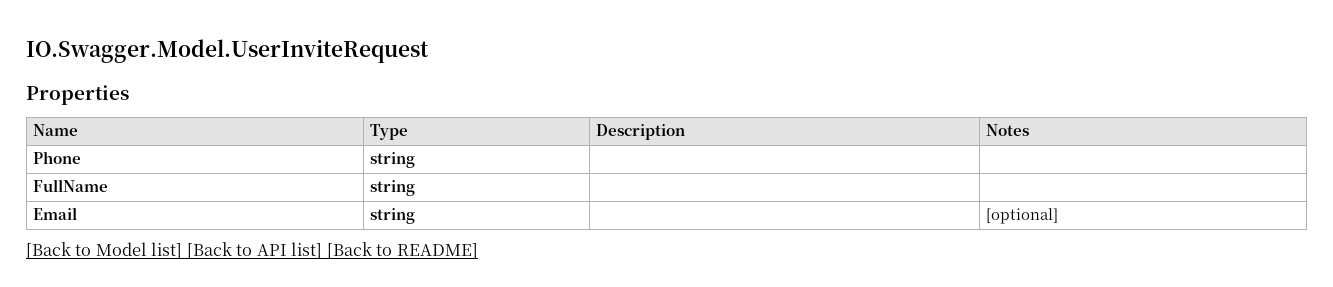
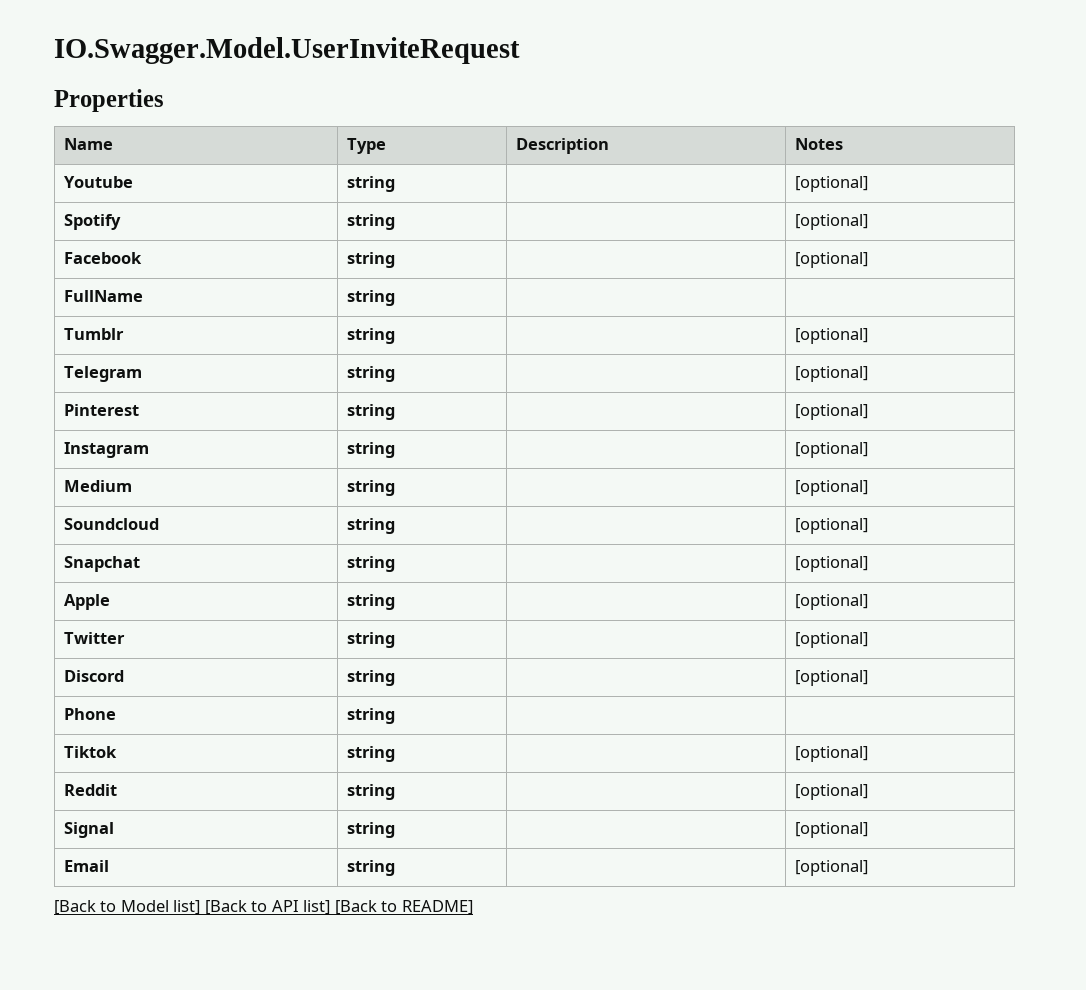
+ Youtube | string | | [optional]
+ Spotify | string | | [optional]
+ Facebook | string | | [optional]
+ FullName | string | |
+ Tumblr | string | | [optional]
+ Telegram | string | | [optional]
+ Pinterest | string | | [optional]
+ Instagram | string | | [optional]
+ Medium | string | | [optional]
+ Soundcloud | string | | [optional]
+ Snapchat | string | | [optional]
+ Apple | string | | [optional]
+ Twitter | string | | [optional]
+ Discord | string | | [optional]
- FullName | string | |
+ Tiktok | string | | [optional]
+ Reddit | string | | [optional]
+ Signal | string | | [optional]

